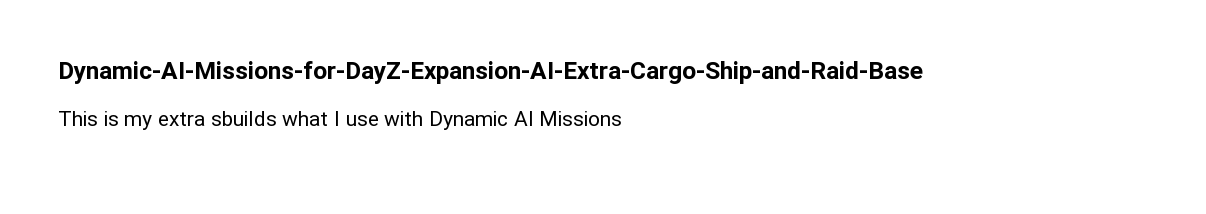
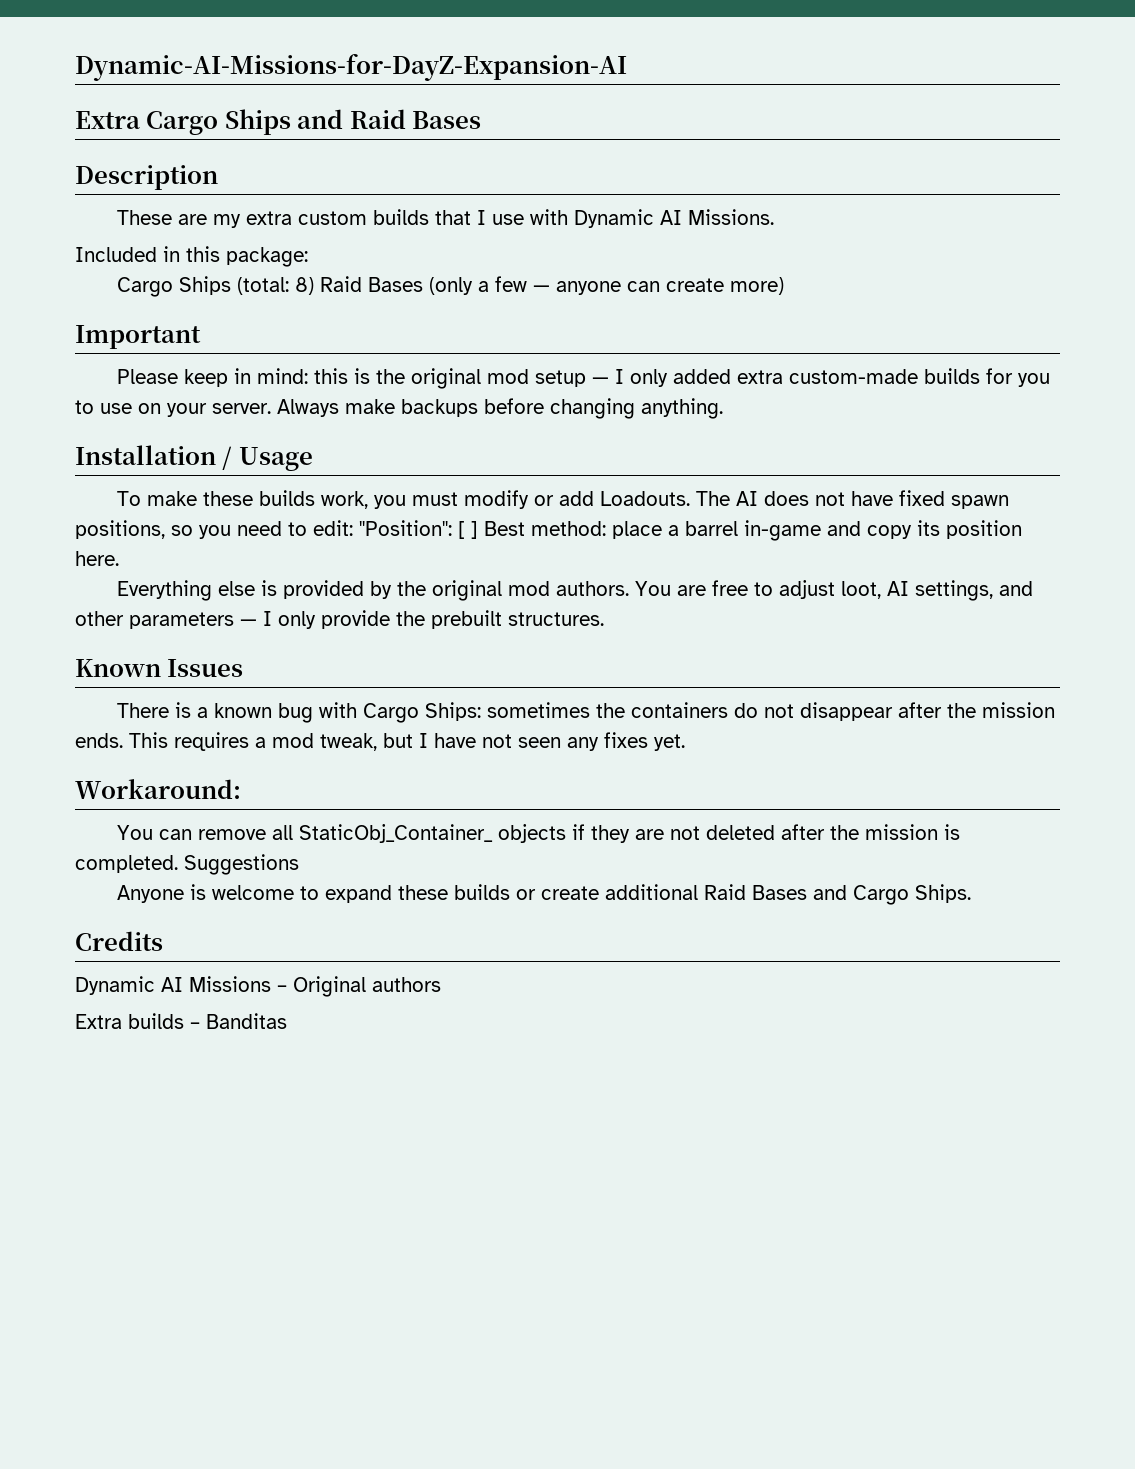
- Dynamic-AI-Missions-for-DayZ-Expansion-AI-Extra-Cargo-Ship-and-Raid-Base
- This is my extra sbuilds what I use with Dynamic AI Missions
+ Dynamic-AI-Missions-for-DayZ-Expansion-AI
+ Extra Cargo Ships and Raid Bases
+ Description
+ These are my extra custom builds that I use with Dynamic AI Missions.
+ Included in this package:
+ Cargo Ships (total: 8) Raid Bases (only a few — anyone can create more)
+ Important
+ Please keep in mind: this is the original mod setup — I only added extra custom-made builds for you to use on your server. Always make backups before changing anything.
+ Installation / Usage
+ To make these builds work, you must modify or add Loadouts. The AI does not have fixed spawn positions, so you need to edit: "Position": [ ] Best method: place a barrel in-game and copy its position here.
+ Everything else is provided by the original mod authors. You are free to adjust loot, AI settings, and other parameters — I only provide the prebuilt structures.
+ Known Issues
+ There is a known bug with Cargo Ships: sometimes the containers do not disappear after the mission ends. This requires a mod tweak, but I have not seen any fixes yet.
+ Workaround:
+ You can remove all StaticObj_Container_ objects if they are not deleted after the mission is completed. Suggestions
+ Anyone is welcome to expand these builds or create additional Raid Bases and Cargo Ships.
+ Credits
+ Dynamic AI Missions – Original authors
+ Extra builds – Banditas

